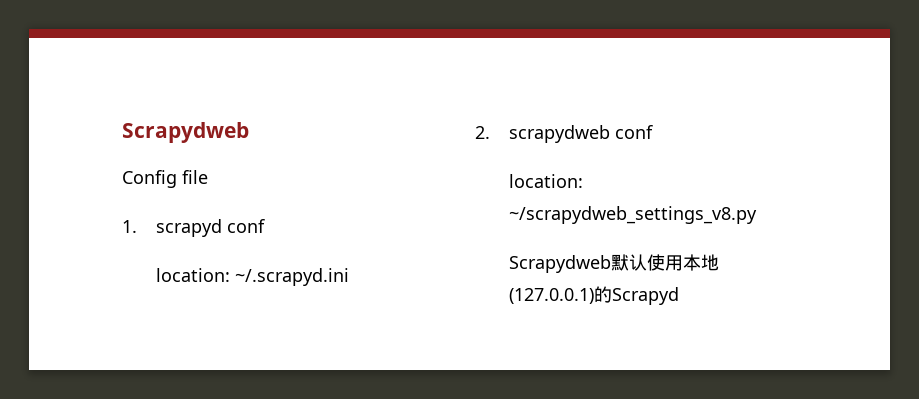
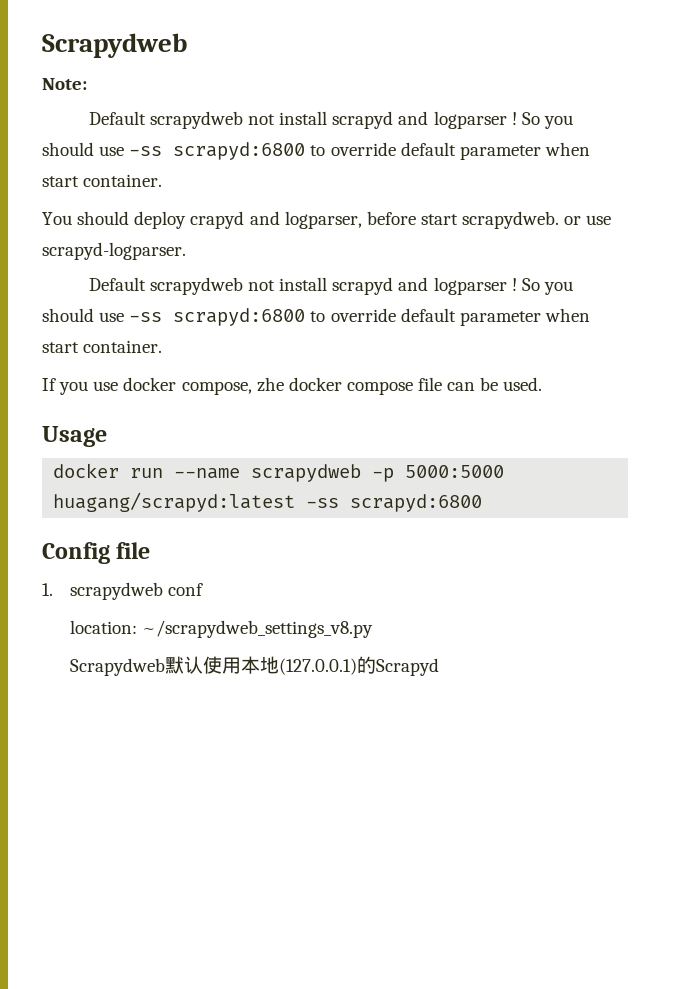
+ Note:
+ Default scrapydweb not install scrapyd and logparser ! So you should use -ss scrapyd:6800 to override default parameter when start container.
+ You should deploy crapyd and logparser, before start scrapydweb. or use scrapyd-logparser.
+ Default scrapydweb not install scrapyd and logparser ! So you should use -ss scrapyd:6800 to override default parameter when start container.
+ If you use docker compose, zhe docker compose file can be used.
+ Usage
+ docker run --name scrapydweb -p 5000:5000 huagang/scrapyd:latest -ss scrapyd:6800
  Config file
- 1. scrapyd conf
- location: ~/.scrapyd.ini
- 2. scrapydweb conf
+ 1. scrapydweb conf

